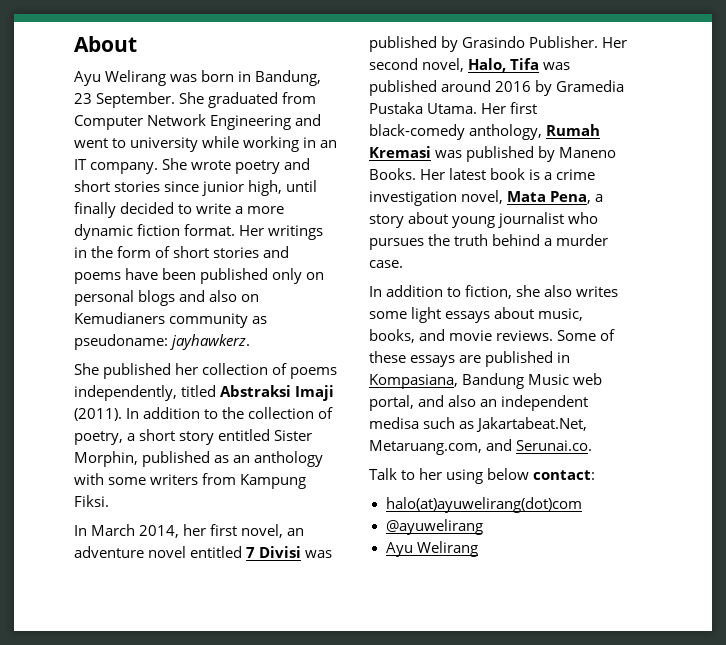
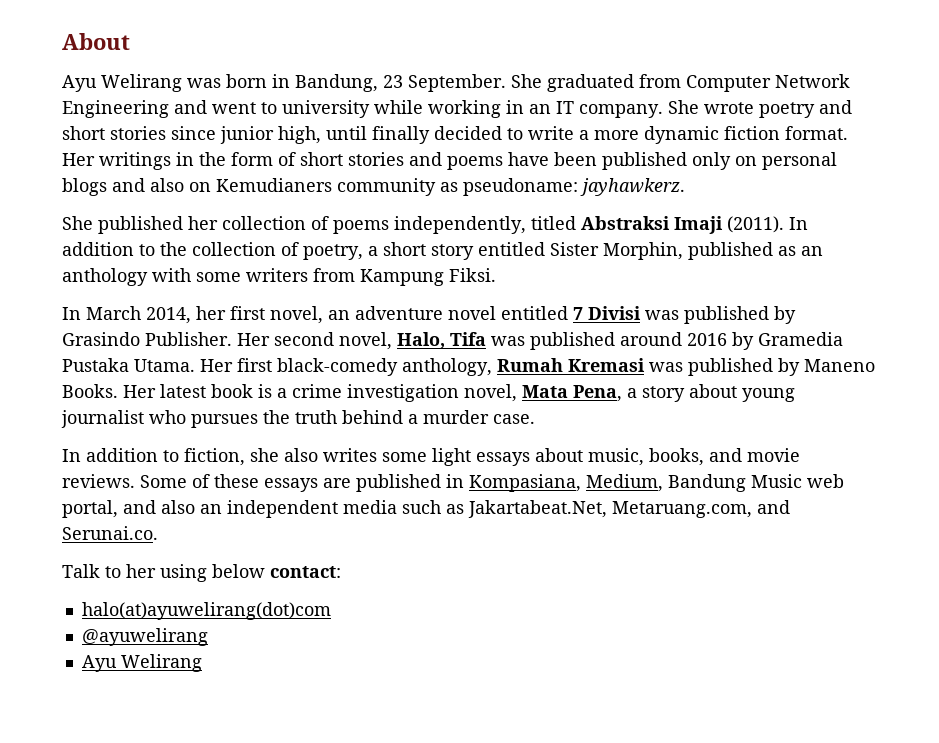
- Some of these essays are published in Kompasiana, Bandung Music web portal, and also an independent medisa such as Jakartabeat.Net, Metaruang.com, and Serunai.co.
+ Some of these essays are published in Kompasiana, Medium, Bandung Music web portal, and also an independent media such as Jakartabeat.Net, Metaruang.com, and Serunai.co.

